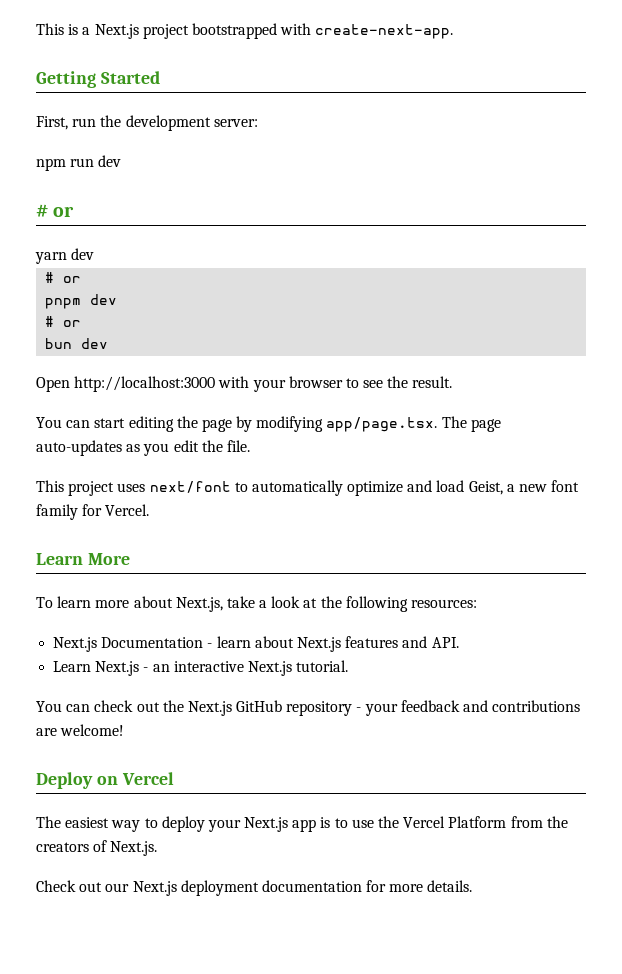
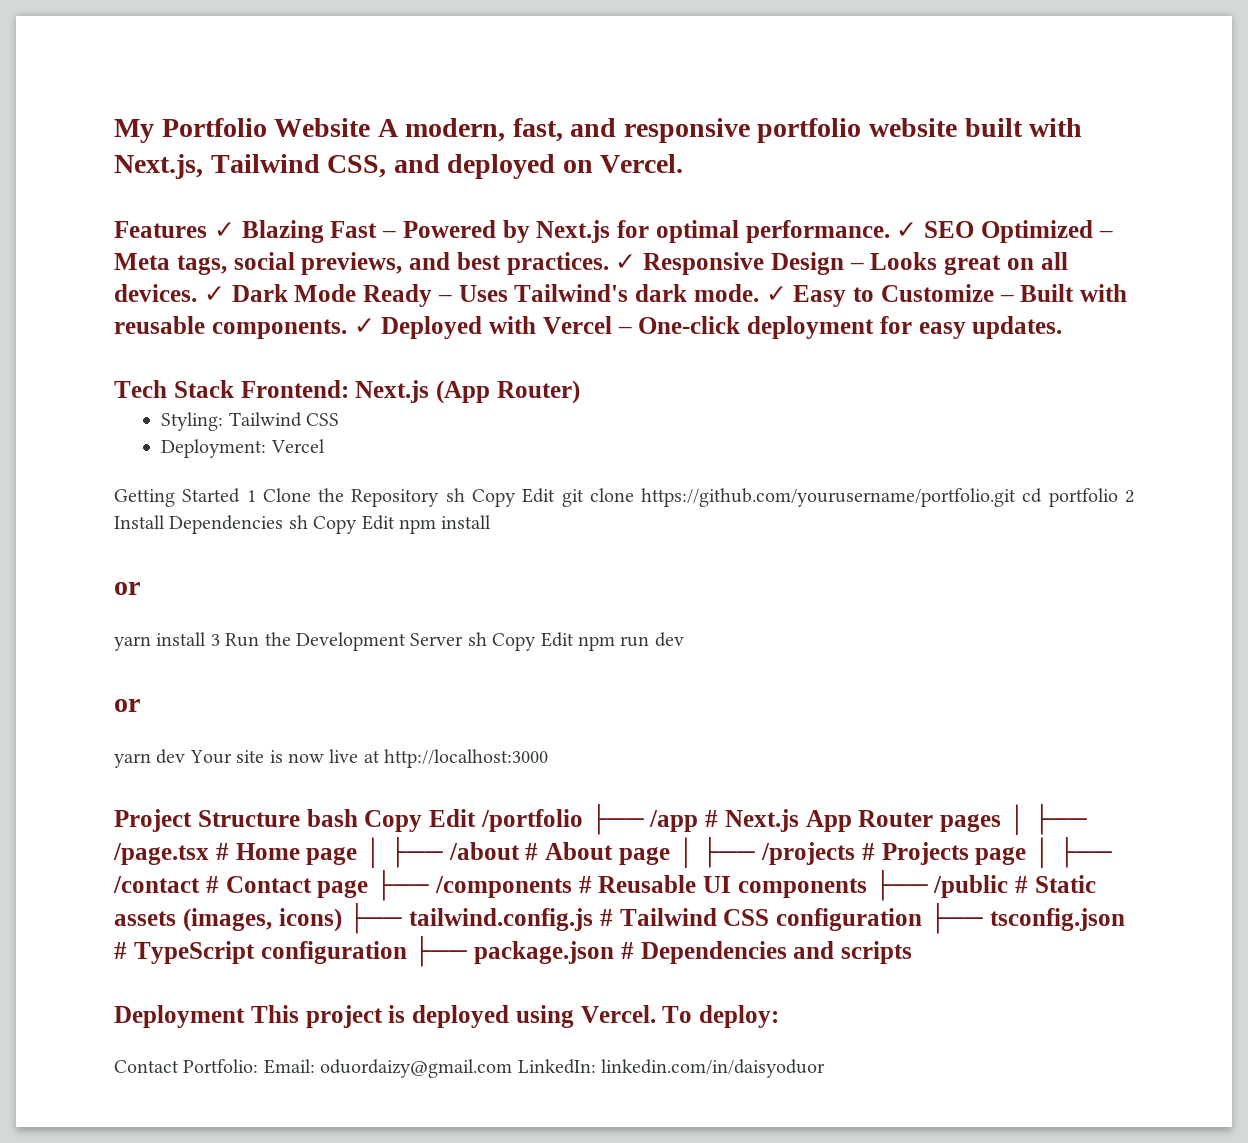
- This is a Next.js project bootstrapped with create-next-app.
- Getting Started
- First, run the development server:
- npm run dev
- # or
+ My Portfolio Website A modern, fast, and responsive portfolio website built with Next.js, Tailwind CSS, and deployed on Vercel.
+ Features ✓ Blazing Fast – Powered by Next.js for optimal performance. ✓ SEO Optimized – Meta tags, social previews, and best practices. ✓ Responsive Design – Looks great on all devices. ✓ Dark Mode Ready – Uses Tailwind's dark mode. ✓ Easy to Customize – Built with reusable components. ✓ Deployed with Vercel – One-click deployment for easy updates.
+ Tech Stack Frontend: Next.js (App Router)
+ Styling: Tailwind CSS
+ Deployment: Vercel
+ Getting Started 1 Clone the Repository sh Copy Edit git clone https://github.com/yourusername/portfolio.git cd portfolio 2 Install Dependencies sh Copy Edit npm install
+ or
+ yarn install 3 Run the Development Server sh Copy Edit npm run dev
+ or
- yarn dev
- # or
- pnpm dev
- # or
- bun dev
- Open http://localhost:3000 with your browser to see the result.
- You can start editing the page by modifying app/page.tsx. The page auto-updates as you edit the file.
- This project uses next/font to automatically optimize and load Geist, a new font family for Vercel.
- Learn More
- To learn more about Next.js, take a look at the following resources:
- Next.js Documentation - learn about Next.js features and API.
- Learn Next.js - an interactive Next.js tutorial.
- You can check out the Next.js GitHub repository - your feedback and contributions are welcome!
- Deploy on Vercel
- The easiest way to deploy your Next.js app is to use the Vercel Platform from the creators of Next.js.
- Check out our Next.js deployment documentation for more details.
+ yarn dev Your site is now live at http://localhost:3000
+ Project Structure bash Copy Edit /portfolio ├── /app # Next.js App Router pages │ ├── /page.tsx # Home page │ ├── /about # About page │ ├── /projects # Projects page │ ├── /contact # Contact page ├── /components # Reusable UI components ├── /public # Static assets (images, icons) ├── tailwind.config.js # Tailwind CSS configuration ├── tsconfig.json # TypeScript configuration ├── package.json # Dependencies and scripts
+ Deployment This project is deployed using Vercel. To deploy:
+ Contact Portfolio: Email: oduordaizy@gmail.com LinkedIn: linkedin.com/in/daisyoduor

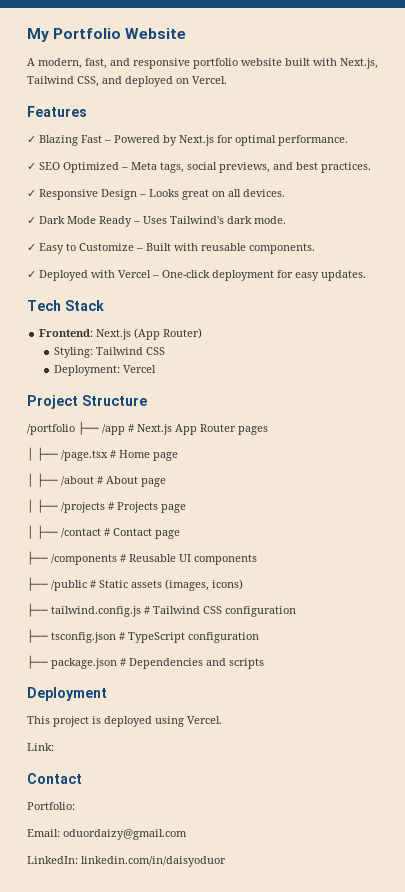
- My Portfolio Website A modern, fast, and responsive portfolio website built with Next.js, Tailwind CSS, and deployed on Vercel.
+ My Portfolio Website
+ A modern, fast, and responsive portfolio website built with Next.js, Tailwind CSS, and deployed on Vercel.
- Features ✓ Blazing Fast – Powered by Next.js for optimal performance. ✓ SEO Optimized – Meta tags, social previews, and best practices. ✓ Responsive Design – Looks great on all devices. ✓ Dark Mode Ready – Uses Tailwind's dark mode. ✓ Easy to Customize – Built with reusable components. ✓ Deployed with Vercel – One-click deployment for easy updates.
+ Features
+ ✓ Blazing Fast – Powered by Next.js for optimal performance.
+ ✓ SEO Optimized – Meta tags, social previews, and best practices.
+ ✓ Responsive Design – Looks great on all devices.
+ ✓ Dark Mode Ready – Uses Tailwind's dark mode.
+ ✓ Easy to Customize – Built with reusable components.
+ ✓ Deployed with Vercel – One-click deployment for easy updates.
- Tech Stack Frontend: Next.js (App Router)
+ Tech Stack
+ Frontend: Next.js (App Router)
- Getting Started 1 Clone the Repository sh Copy Edit git clone https://github.com/yourusername/portfolio.git cd portfolio 2 Install Dependencies sh Copy Edit npm install
- or
- yarn install 3 Run the Development Server sh Copy Edit npm run dev
- or
- yarn dev Your site is now live at http://localhost:3000
- Project Structure bash Copy Edit /portfolio ├── /app # Next.js App Router pages │ ├── /page.tsx # Home page │ ├── /about # About page │ ├── /projects # Projects page │ ├── /contact # Contact page ├── /components # Reusable UI components ├── /public # Static assets (images, icons) ├── tailwind.config.js # Tailwind CSS configuration ├── tsconfig.json # TypeScript configuration ├── package.json # Dependencies and scripts
+ Project Structure
+ /portfolio ├── /app # Next.js App Router pages
+ │ ├── /page.tsx # Home page
+ │ ├── /about # About page
+ │ ├── /projects # Projects page
+ │ ├── /contact # Contact page
+ ├── /components # Reusable UI components
+ ├── /public # Static assets (images, icons)
+ ├── tailwind.config.js # Tailwind CSS configuration
+ ├── tsconfig.json # TypeScript configuration
+ ├── package.json # Dependencies and scripts
- Deployment This project is deployed using Vercel. To deploy:
- Contact Portfolio: Email: oduordaizy@gmail.com LinkedIn: linkedin.com/in/daisyoduor
+ Deployment
+ This project is deployed using Vercel.
+ Link:
+ Contact
+ Portfolio:
+ Email: oduordaizy@gmail.com
+ LinkedIn: linkedin.com/in/daisyoduor

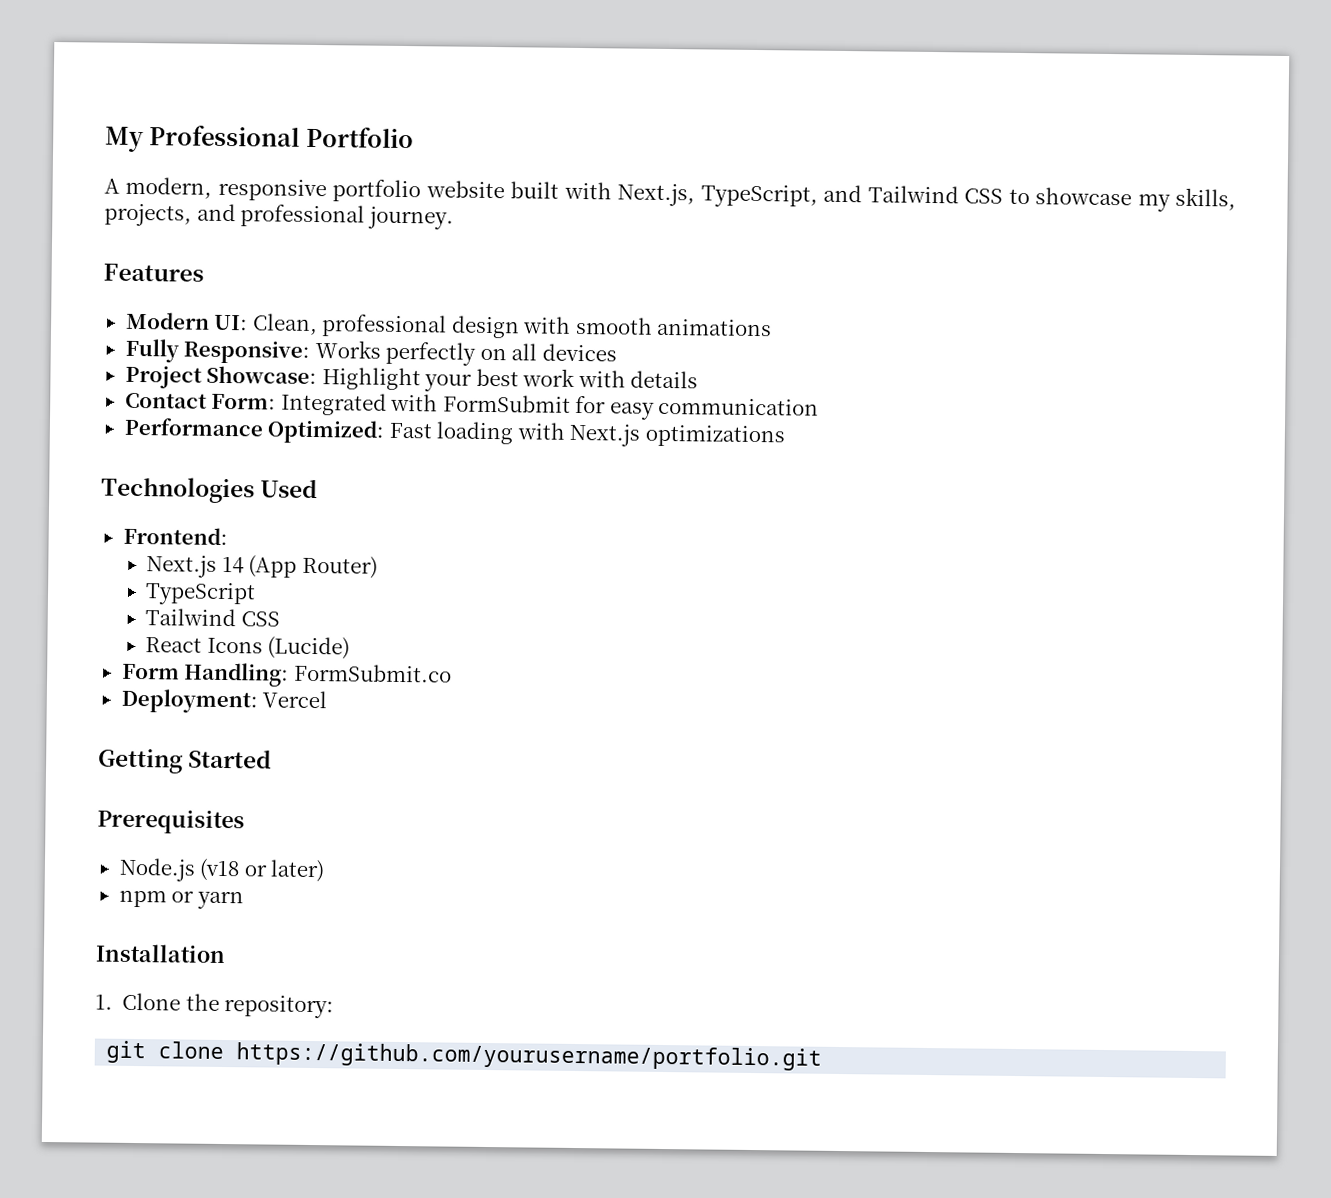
- My Portfolio Website
+ My Professional Portfolio
- A modern, fast, and responsive portfolio website built with Next.js, Tailwind CSS, and deployed on Vercel.
+ A modern, responsive portfolio website built with Next.js, TypeScript, and Tailwind CSS to showcase my skills, projects, and professional journey.
  Features
- ✓ Blazing Fast – Powered by Next.js for optimal performance.
- ✓ SEO Optimized – Meta tags, social previews, and best practices.
- ✓ Responsive Design – Looks great on all devices.
- ✓ Dark Mode Ready – Uses Tailwind's dark mode.
- ✓ Easy to Customize – Built with reusable components.
- ✓ Deployed with Vercel – One-click deployment for easy updates.
- Tech Stack
+ Modern UI: Clean, professional design with smooth animations
+ Fully Responsive: Works perfectly on all devices
+ Project Showcase: Highlight your best work with details
+ Contact Form: Integrated with FormSubmit for easy communication
+ Performance Optimized: Fast loading with Next.js optimizations
+ Technologies Used
- Frontend: Next.js (App Router)
+ Frontend:
+ Next.js 14 (App Router)
- Styling: Tailwind CSS
+ TypeScript
+ Tailwind CSS
+ React Icons (Lucide)
+ Form Handling: FormSubmit.co
  Deployment: Vercel
- Project Structure
- /portfolio ├── /app # Next.js App Router pages
- │ ├── /page.tsx # Home page
- │ ├── /about # About page
- │ ├── /projects # Projects page
- │ ├── /contact # Contact page
- ├── /components # Reusable UI components
- ├── /public # Static assets (images, icons)
- ├── tailwind.config.js # Tailwind CSS configuration
- ├── tsconfig.json # TypeScript configuration
- ├── package.json # Dependencies and scripts
- Deployment
- This project is deployed using Vercel.
- Link:
- Contact
- Portfolio:
- Email: oduordaizy@gmail.com
- LinkedIn: linkedin.com/in/daisyoduor
+ Getting Started
+ Prerequisites
+ Node.js (v18 or later)
+ npm or yarn
+ Installation
+ 1. Clone the repository:
+ git clone https://github.com/yourusername/portfolio.git

